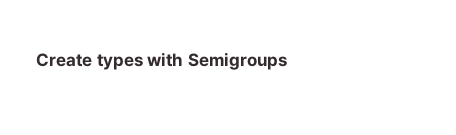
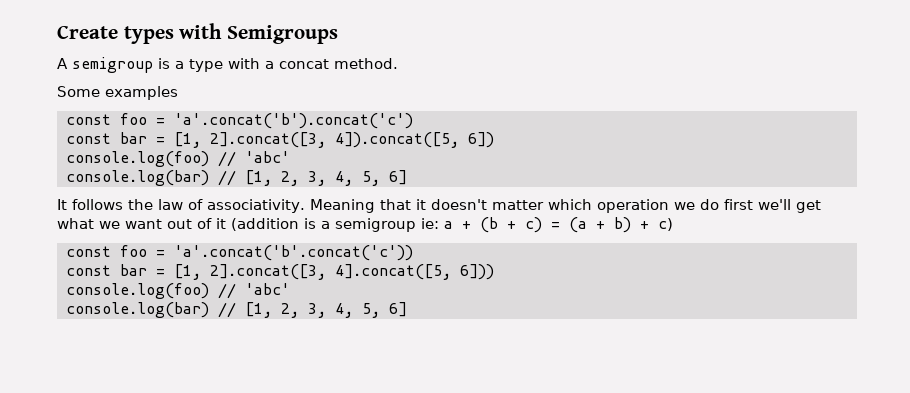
+ A semigroup is a type with a concat method.
+ Some examples
+ const foo = 'a'.concat('b').concat('c')
+ const bar = [1, 2].concat([3, 4]).concat([5, 6])
+ console.log(foo) // 'abc'
+ console.log(bar) // [1, 2, 3, 4, 5, 6]
+ It follows the law of associativity. Meaning that it doesn't matter which operation we do first we'll get what we want out of it (addition is a semigroup ie: a + (b + c) = (a + b) + c)
+ const foo = 'a'.concat('b'.concat('c'))
+ const bar = [1, 2].concat([3, 4].concat([5, 6]))
+ console.log(foo) // 'abc'
+ console.log(bar) // [1, 2, 3, 4, 5, 6]

